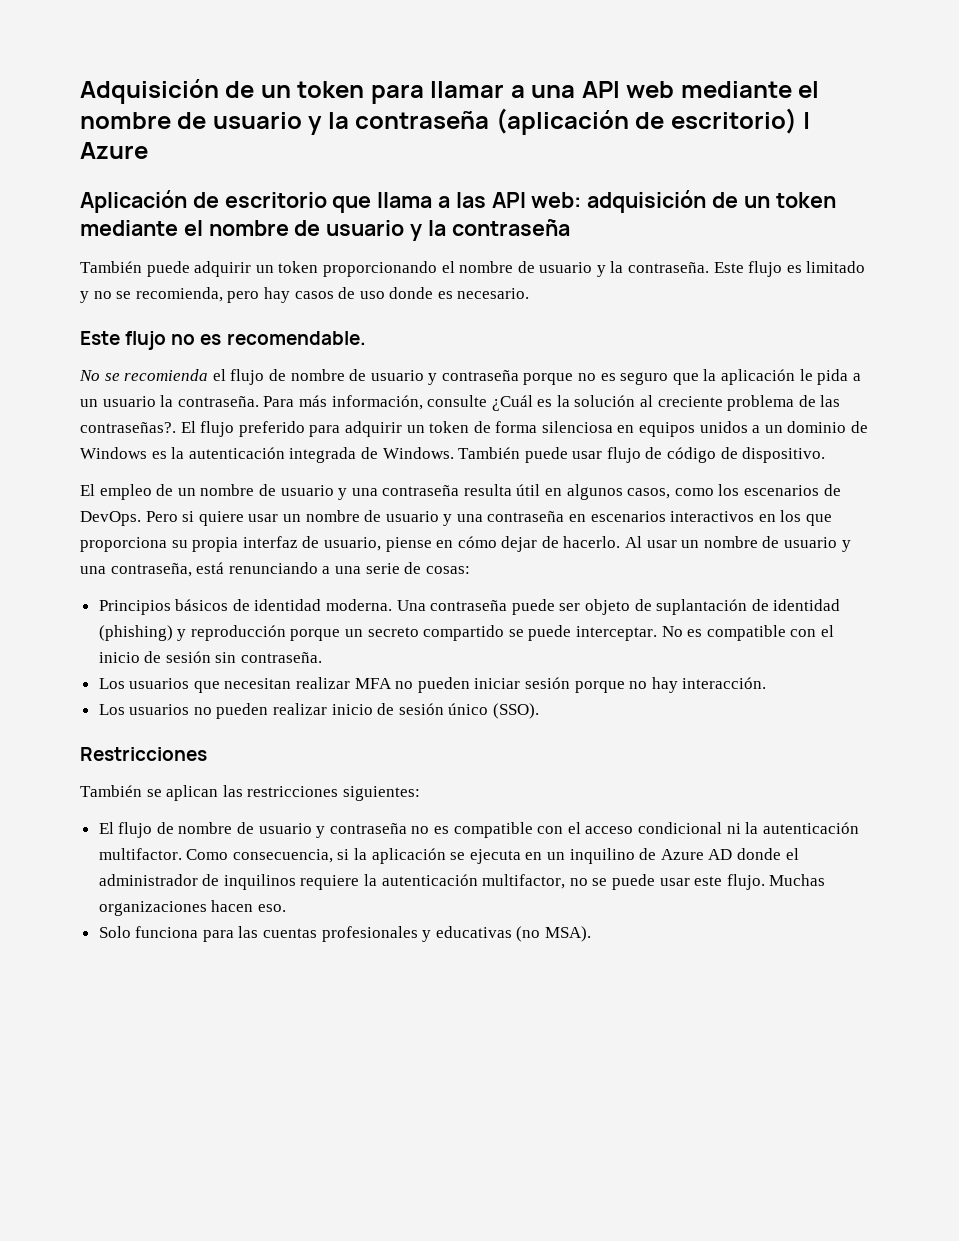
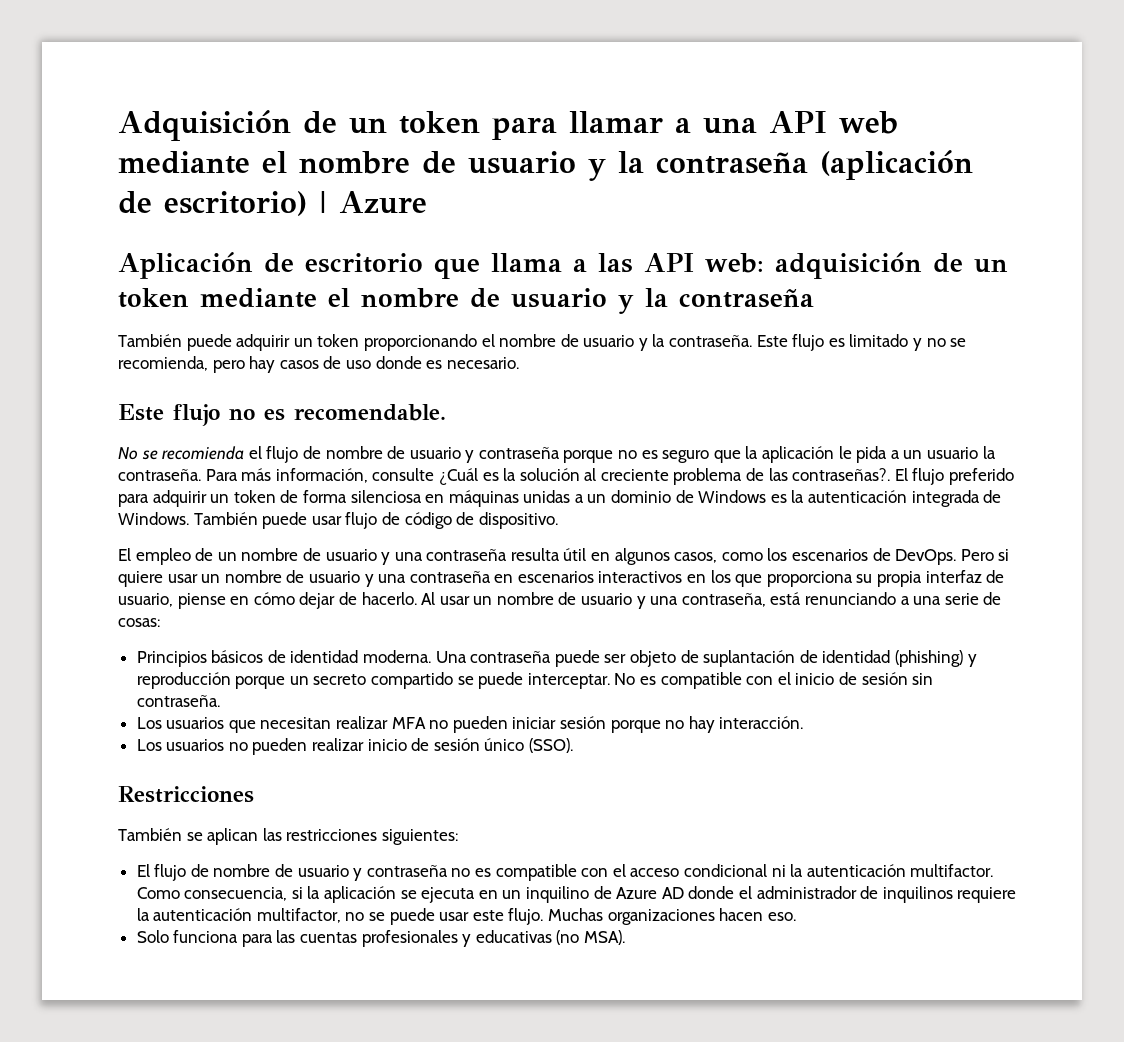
- El flujo preferido para adquirir un token de forma silenciosa en equipos unidos a un dominio de Windows es la autenticación integrada de Windows.
+ El flujo preferido para adquirir un token de forma silenciosa en máquinas unidas a un dominio de Windows es la autenticación integrada de Windows.

